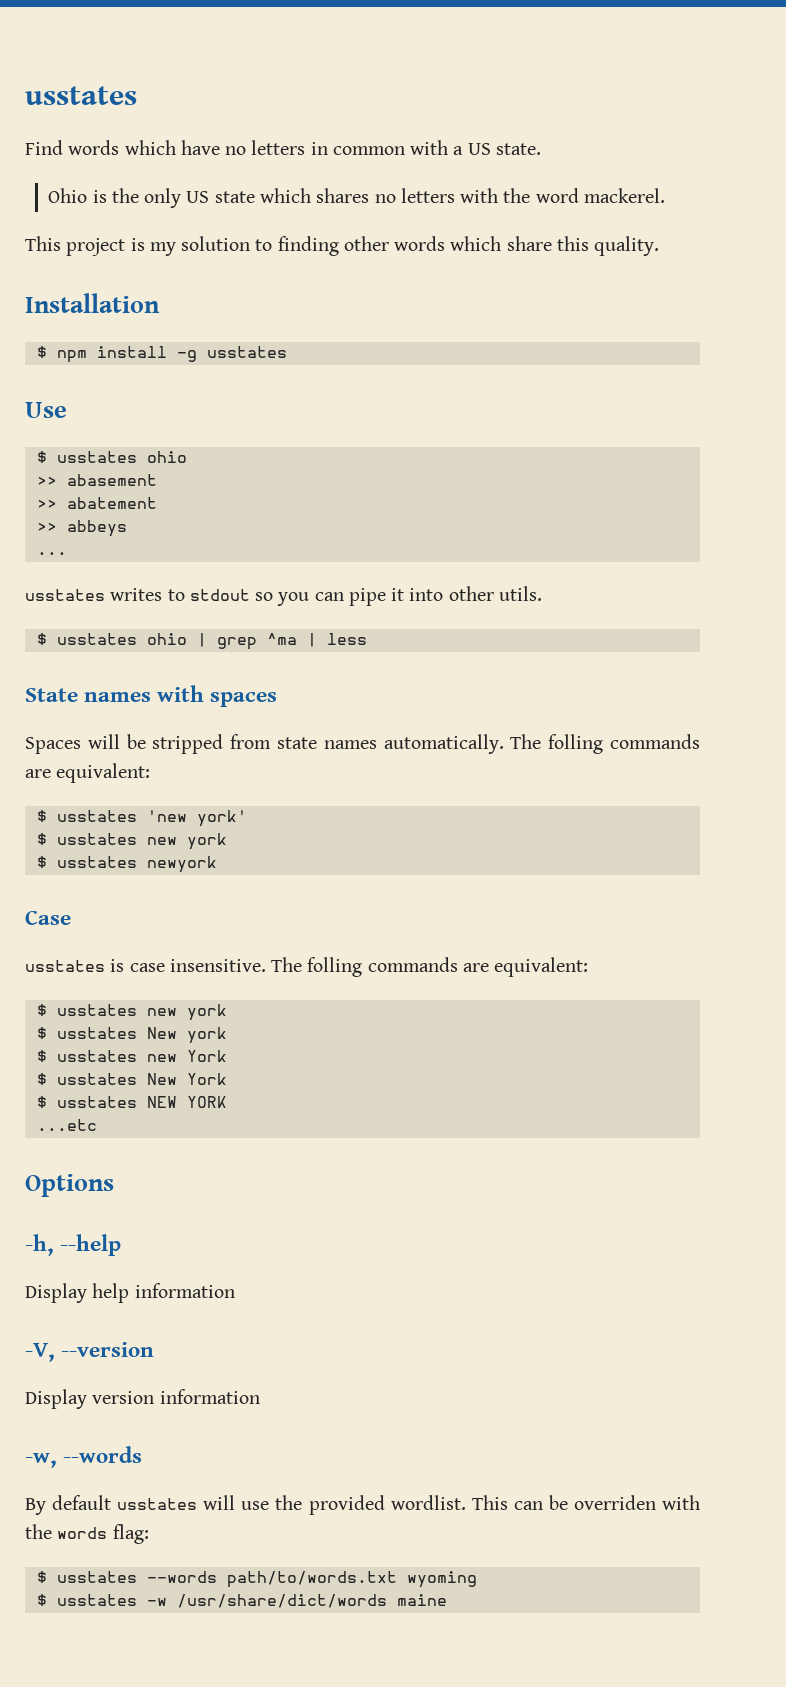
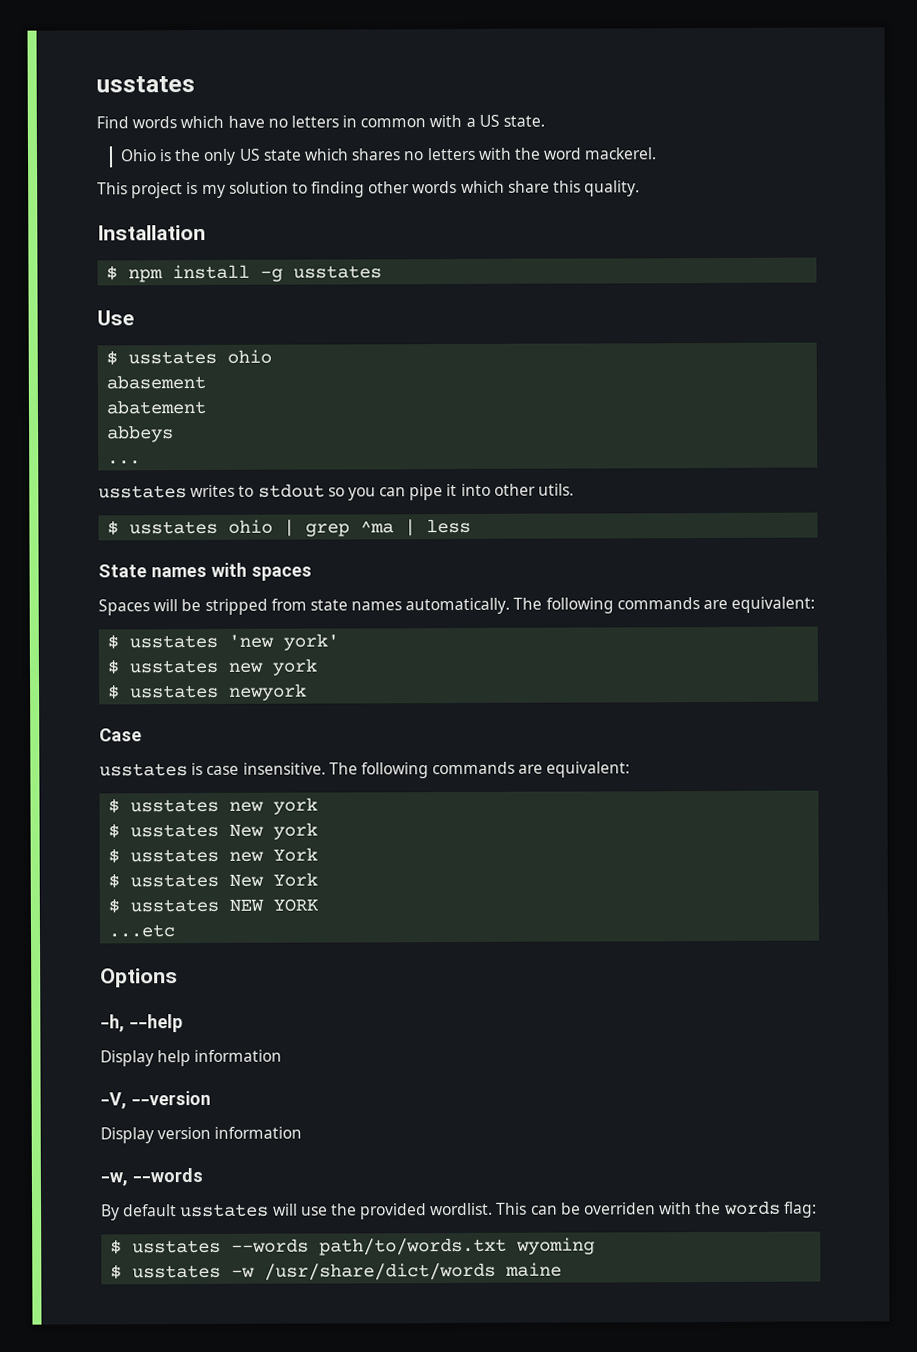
- >> abasement
+ abasement
- >> abatement
+ abatement
- >> abbeys
+ abbeys
- Spaces will be stripped from state names automatically. The folling commands are equivalent:
+ Spaces will be stripped from state names automatically. The following commands are equivalent:
- usstates is case insensitive. The folling commands are equivalent:
+ usstates is case insensitive. The following commands are equivalent:

